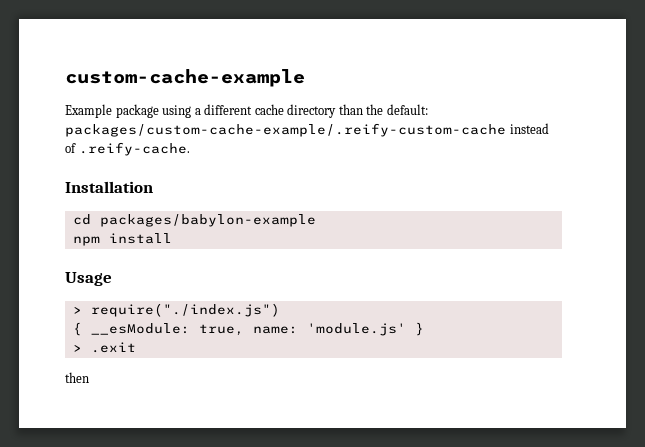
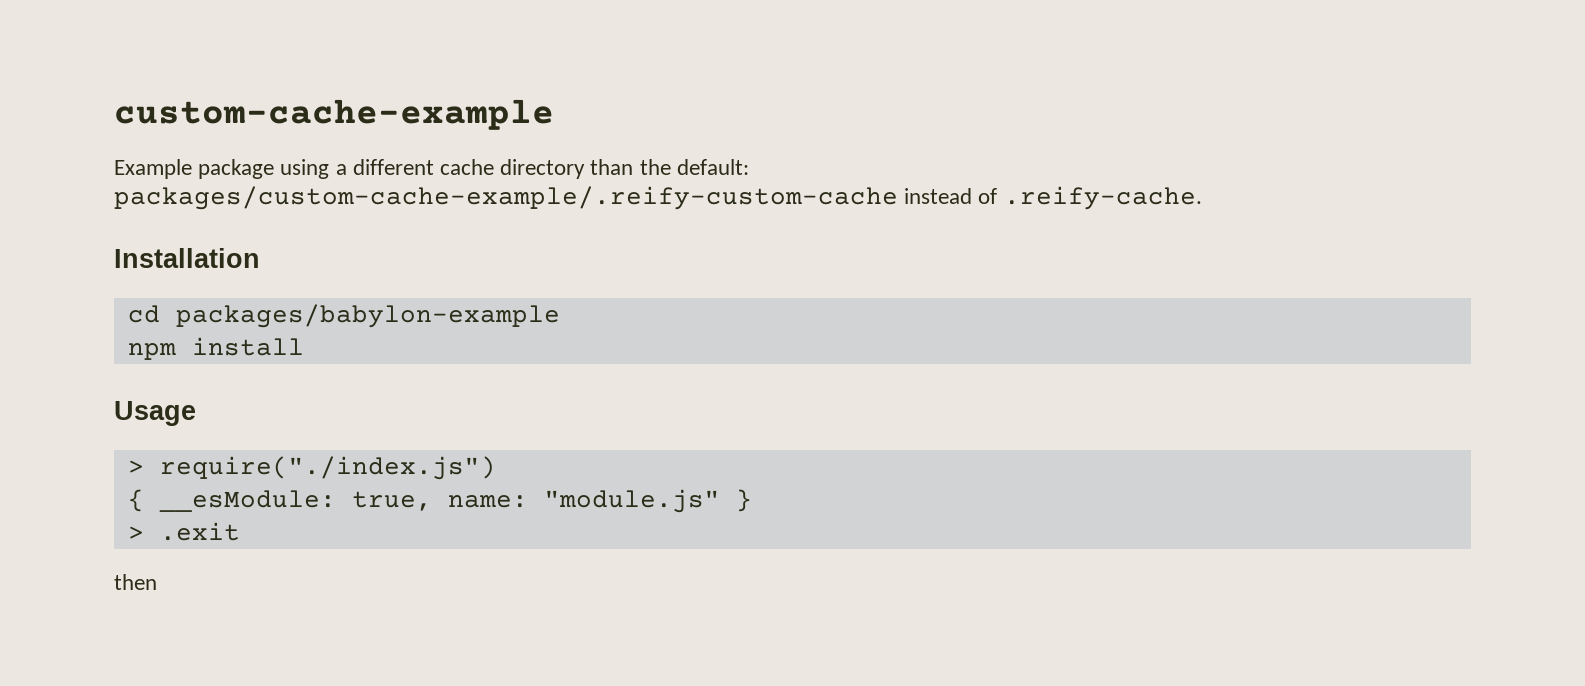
- { __esModule: true, name: 'module.js' }
+ { __esModule: true, name: "module.js" }

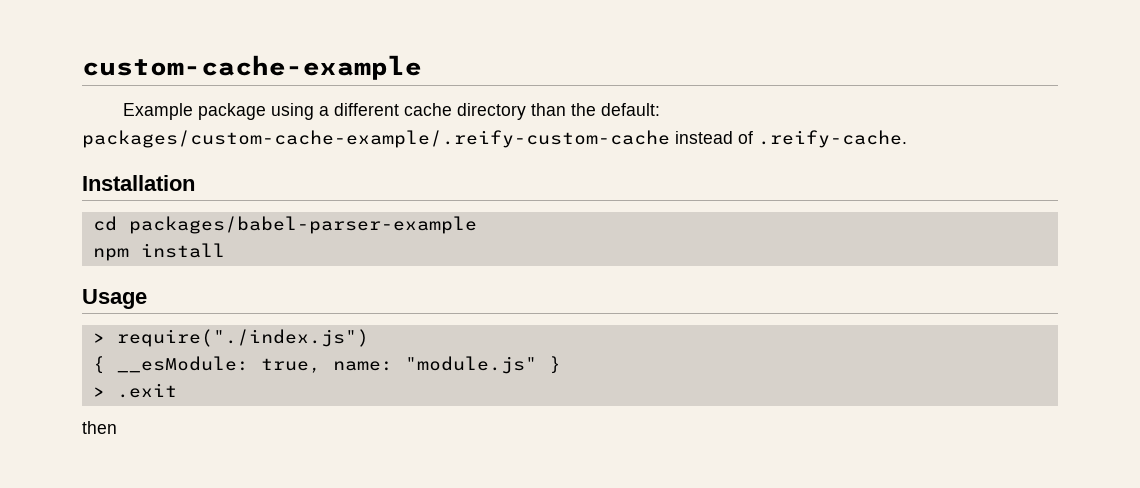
- cd packages/babylon-example
+ cd packages/babel-parser-example

